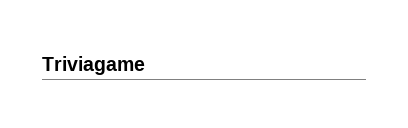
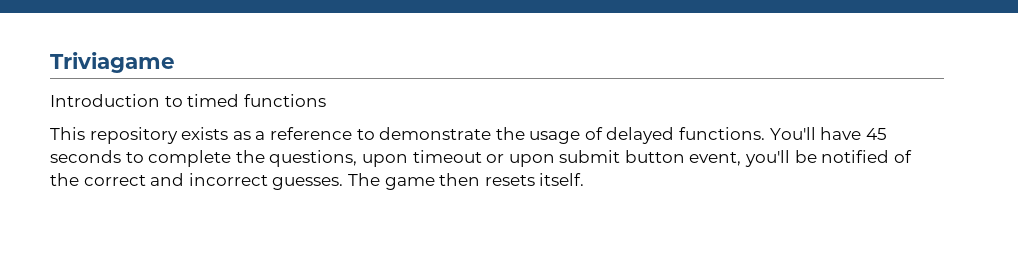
+ Introduction to timed functions
+ This repository exists as a reference to demonstrate the usage of delayed functions. You'll have 45 seconds to complete the questions, upon timeout or upon submit button event, you'll be notified of the correct and incorrect guesses. The game then resets itself.

